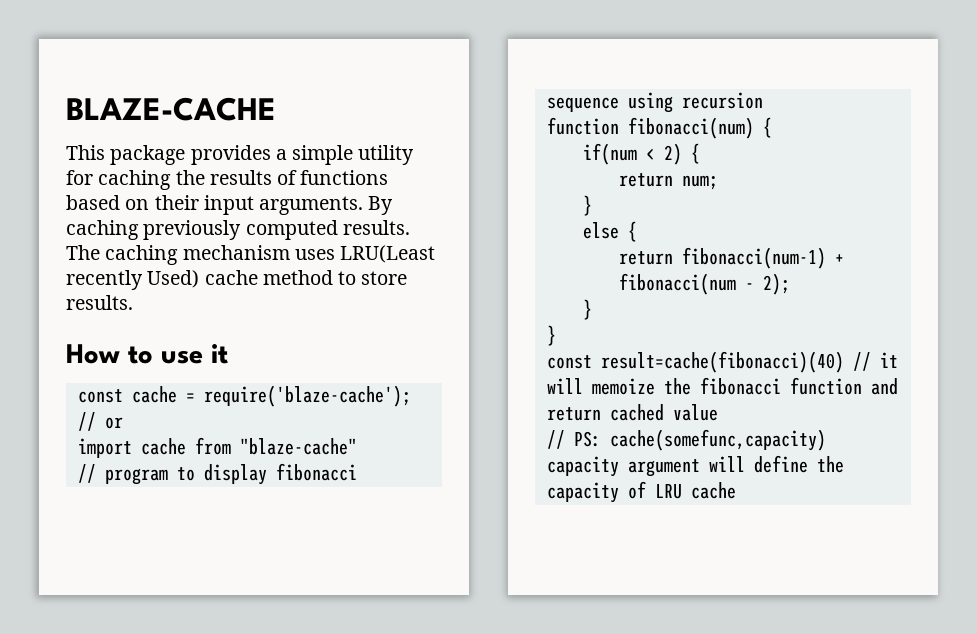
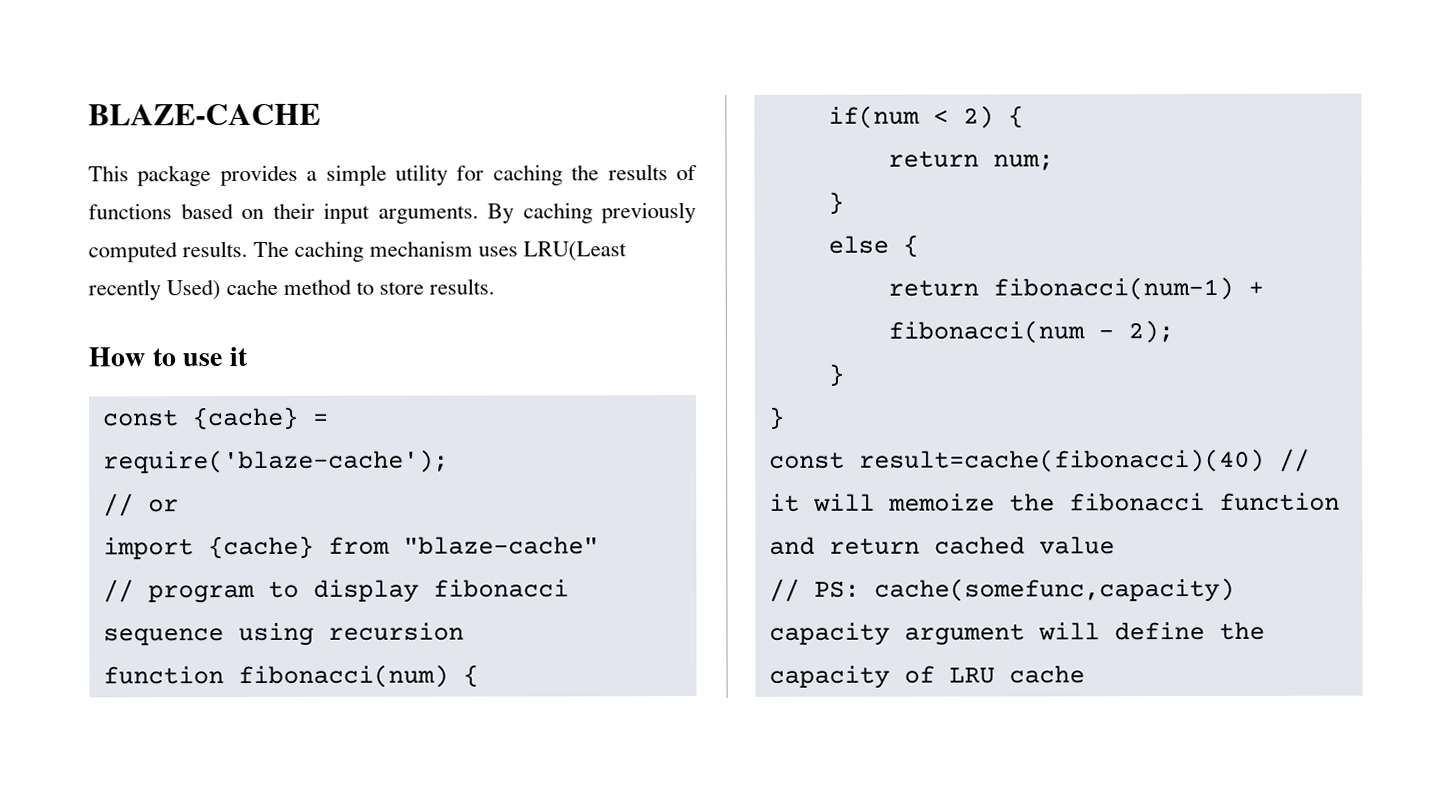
- const cache = require('blaze-cache');
+ const {cache} = require('blaze-cache');
- import cache from "blaze-cache"
+ import {cache} from "blaze-cache"

